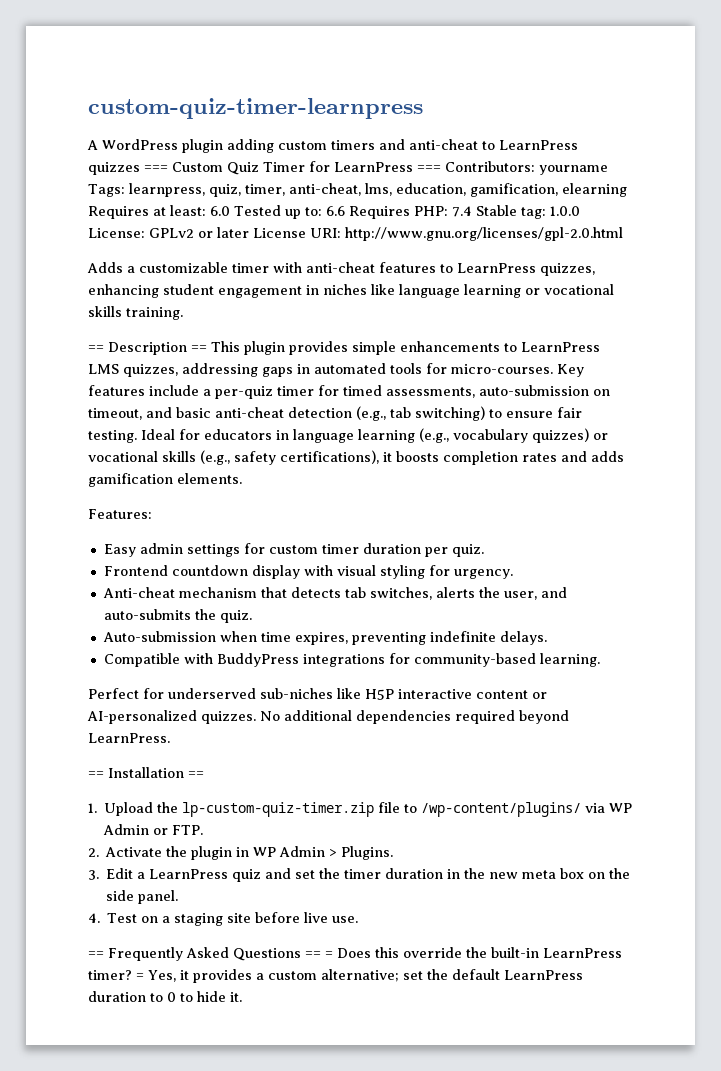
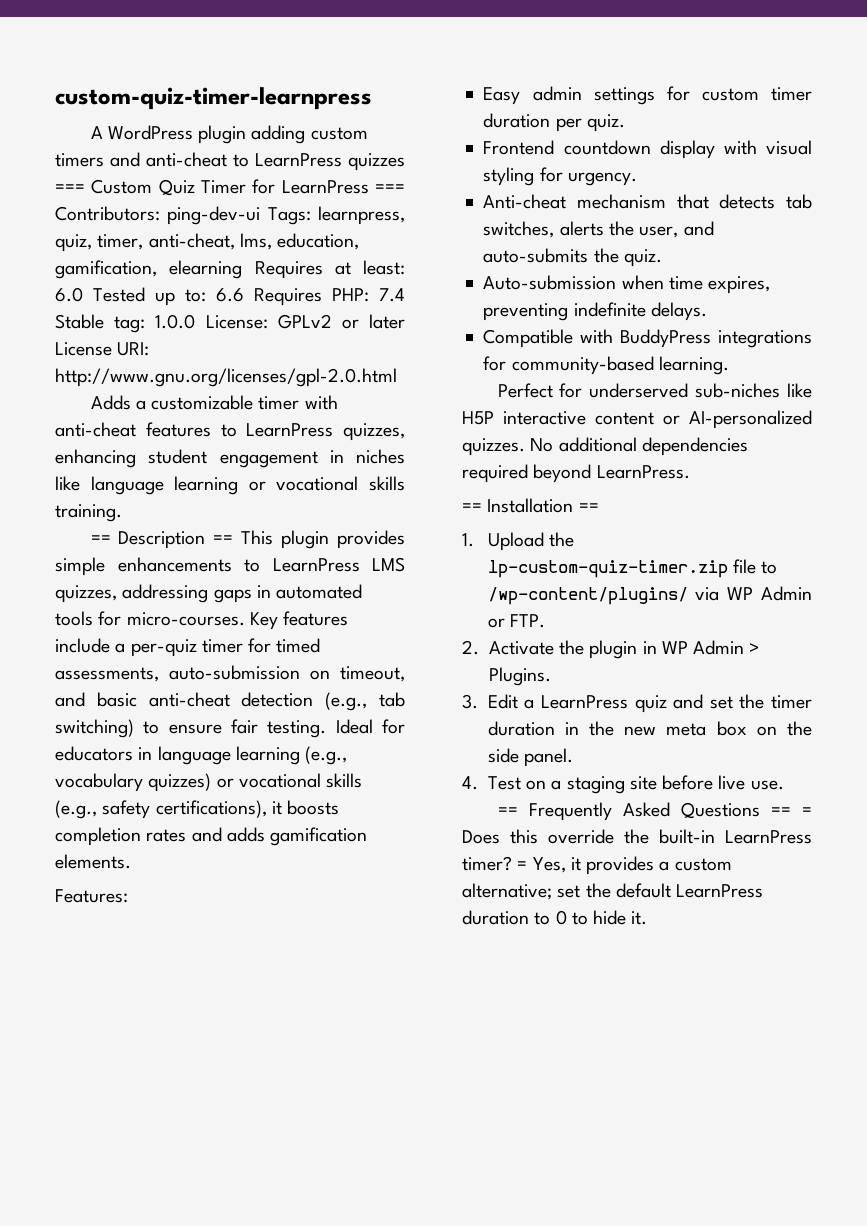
- A WordPress plugin adding custom timers and anti-cheat to LearnPress quizzes === Custom Quiz Timer for LearnPress === Contributors: yourname Tags: learnpress, quiz, timer, anti-cheat, lms, education, gamification, elearning Requires at least: 6.0 Tested up to: 6.6 Requires PHP: 7.4 Stable tag: 1.0.0 License: GPLv2 or later License URI: http://www.gnu.org/licenses/gpl-2.0.html
+ A WordPress plugin adding custom timers and anti-cheat to LearnPress quizzes === Custom Quiz Timer for LearnPress === Contributors: ping-dev-ui Tags: learnpress, quiz, timer, anti-cheat, lms, education, gamification, elearning Requires at least: 6.0 Tested up to: 6.6 Requires PHP: 7.4 Stable tag: 1.0.0 License: GPLv2 or later License URI: http://www.gnu.org/licenses/gpl-2.0.html

